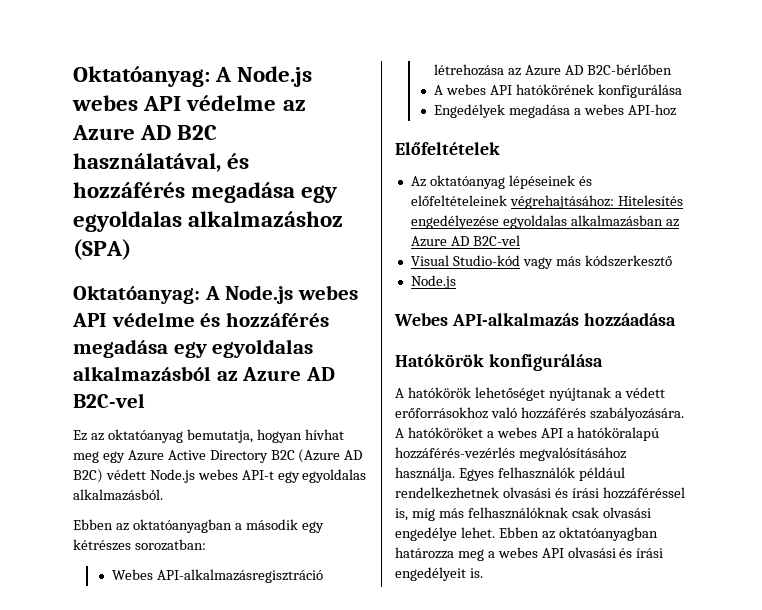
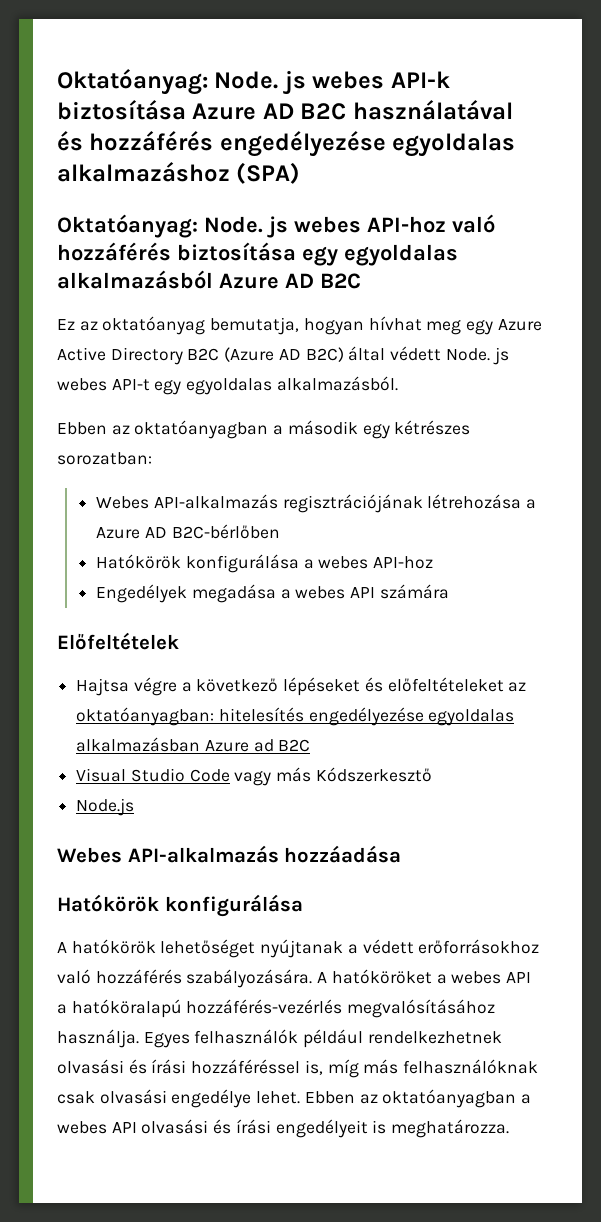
- Oktatóanyag: A Node.js webes API védelme az Azure AD B2C használatával, és hozzáférés megadása egy egyoldalas alkalmazáshoz (SPA)
+ Oktatóanyag: Node. js webes API-k biztosítása Azure AD B2C használatával és hozzáférés engedélyezése egyoldalas alkalmazáshoz (SPA)
- Oktatóanyag: A Node.js webes API védelme és hozzáférés megadása egy egyoldalas alkalmazásból az Azure AD B2C-vel
+ Oktatóanyag: Node. js webes API-hoz való hozzáférés biztosítása egy egyoldalas alkalmazásból Azure AD B2C
- Ez az oktatóanyag bemutatja, hogyan hívhat meg egy Azure Active Directory B2C (Azure AD B2C) védett Node.js webes API-t egy egyoldalas alkalmazásból.
+ Ez az oktatóanyag bemutatja, hogyan hívhat meg egy Azure Active Directory B2C (Azure AD B2C) által védett Node. js webes API-t egy egyoldalas alkalmazásból.
- Webes API-alkalmazásregisztráció létrehozása az Azure AD B2C-bérlőben
+ Webes API-alkalmazás regisztrációjának létrehozása a Azure AD B2C-bérlőben
- A webes API hatókörének konfigurálása
+ Hatókörök konfigurálása a webes API-hoz
- Engedélyek megadása a webes API-hoz
+ Engedélyek megadása a webes API számára
- Az oktatóanyag lépéseinek és előfeltételeinek végrehajtásához: Hitelesítés engedélyezése egyoldalas alkalmazásban az Azure AD B2C-vel
+ Hajtsa végre a következő lépéseket és előfeltételeket az oktatóanyagban: hitelesítés engedélyezése egyoldalas alkalmazásban Azure ad B2C
- Visual Studio-kód vagy más kódszerkesztő
+ Visual Studio Code vagy más Kódszerkesztő
- Ebben az oktatóanyagban határozza meg a webes API olvasási és írási engedélyeit is.
+ Ebben az oktatóanyagban a webes API olvasási és írási engedélyeit is meghatározza.

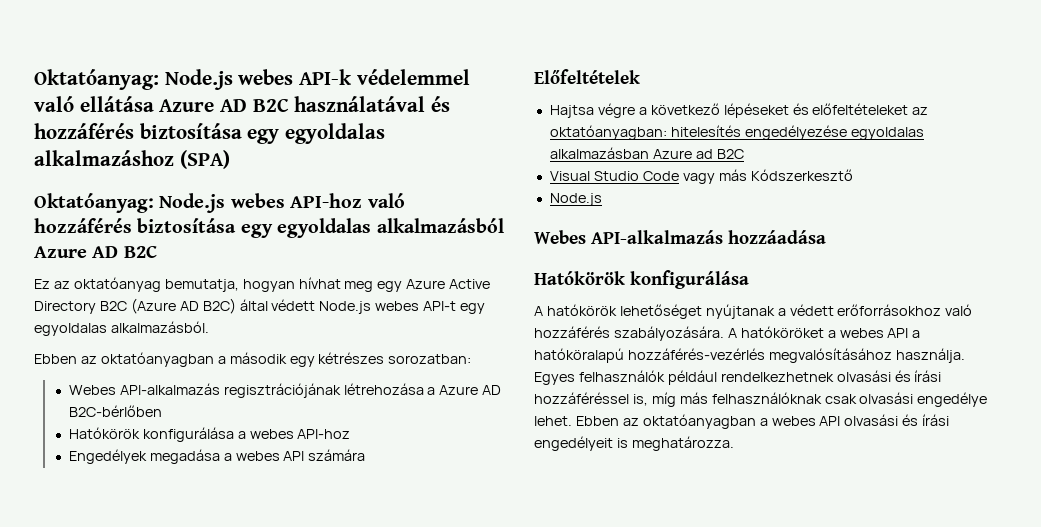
- Oktatóanyag: Node. js webes API-k biztosítása Azure AD B2C használatával és hozzáférés engedélyezése egyoldalas alkalmazáshoz (SPA)
+ Oktatóanyag: Node.js webes API-k védelemmel való ellátása Azure AD B2C használatával és hozzáférés biztosítása egy egyoldalas alkalmazáshoz (SPA)
- Oktatóanyag: Node. js webes API-hoz való hozzáférés biztosítása egy egyoldalas alkalmazásból Azure AD B2C
+ Oktatóanyag: Node.js webes API-hoz való hozzáférés biztosítása egy egyoldalas alkalmazásból Azure AD B2C
- Ez az oktatóanyag bemutatja, hogyan hívhat meg egy Azure Active Directory B2C (Azure AD B2C) által védett Node. js webes API-t egy egyoldalas alkalmazásból.
+ Ez az oktatóanyag bemutatja, hogyan hívhat meg egy Azure Active Directory B2C (Azure AD B2C) által védett Node.js webes API-t egy egyoldalas alkalmazásból.

